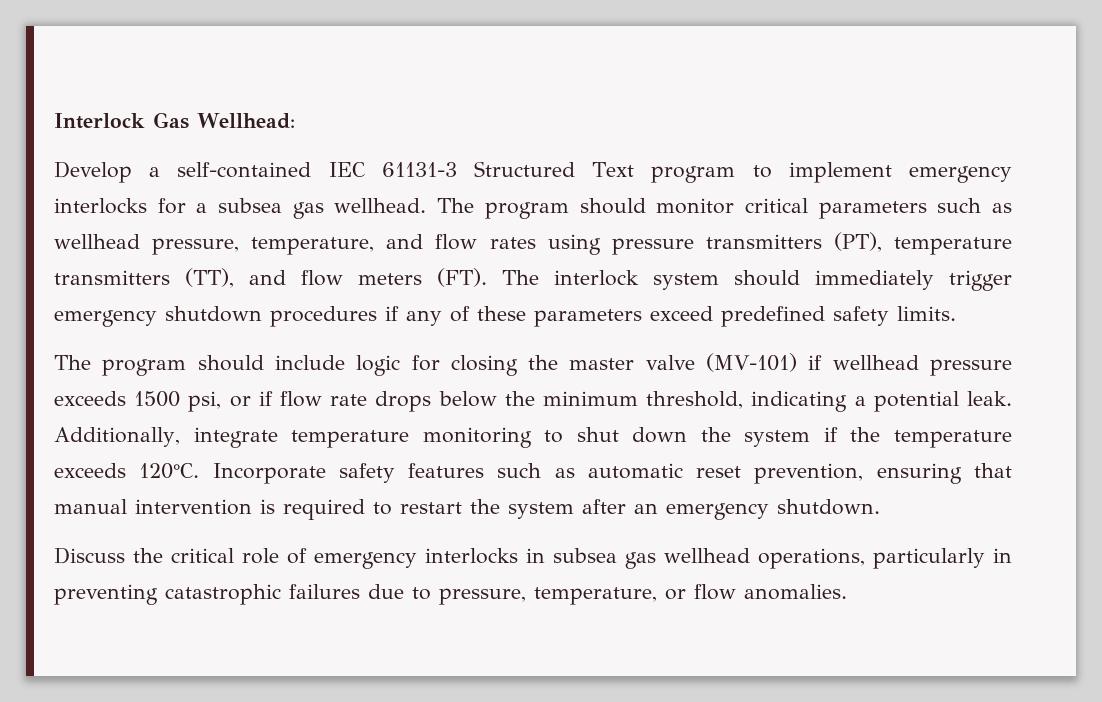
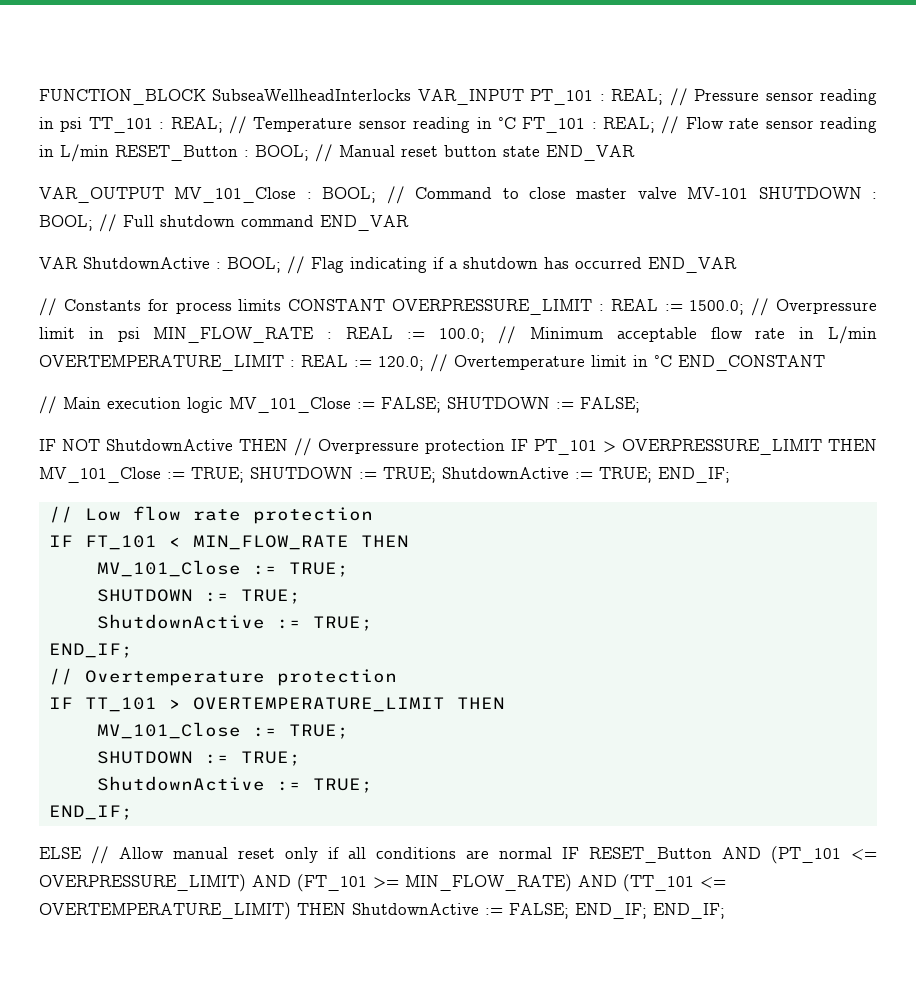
- Interlock Gas Wellhead:
- Develop a self-contained IEC 61131-3 Structured Text program to implement emergency interlocks for a subsea gas wellhead. The program should monitor critical parameters such as wellhead pressure, temperature, and flow rates using pressure transmitters (PT), temperature transmitters (TT), and flow meters (FT). The interlock system should immediately trigger emergency shutdown procedures if any of these parameters exceed predefined safety limits.
- The program should include logic for closing the master valve (MV-101) if wellhead pressure exceeds 1500 psi, or if flow rate drops below the minimum threshold, indicating a potential leak. Additionally, integrate temperature monitoring to shut down the system if the temperature exceeds 120°C. Incorporate safety features such as automatic reset prevention, ensuring that manual intervention is required to restart the system after an emergency shutdown.
- Discuss the critical role of emergency interlocks in subsea gas wellhead operations, particularly in preventing catastrophic failures due to pressure, temperature, or flow anomalies.
+ FUNCTION_BLOCK SubseaWellheadInterlocks VAR_INPUT PT_101 : REAL; // Pressure sensor reading in psi TT_101 : REAL; // Temperature sensor reading in °C FT_101 : REAL; // Flow rate sensor reading in L/min RESET_Button : BOOL; // Manual reset button state END_VAR
+ VAR_OUTPUT MV_101_Close : BOOL; // Command to close master valve MV-101 SHUTDOWN : BOOL; // Full shutdown command END_VAR
+ VAR ShutdownActive : BOOL; // Flag indicating if a shutdown has occurred END_VAR
+ // Constants for process limits CONSTANT OVERPRESSURE_LIMIT : REAL := 1500.0; // Overpressure limit in psi MIN_FLOW_RATE : REAL := 100.0; // Minimum acceptable flow rate in L/min OVERTEMPERATURE_LIMIT : REAL := 120.0; // Overtemperature limit in °C END_CONSTANT
+ // Main execution logic MV_101_Close := FALSE; SHUTDOWN := FALSE;
+ IF NOT ShutdownActive THEN // Overpressure protection IF PT_101 > OVERPRESSURE_LIMIT THEN MV_101_Close := TRUE; SHUTDOWN := TRUE; ShutdownActive := TRUE; END_IF;
+ // Low flow rate protection
+ IF FT_101 < MIN_FLOW_RATE THEN
+ MV_101_Close := TRUE;
+ SHUTDOWN := TRUE;
+ ShutdownActive := TRUE;
+ END_IF;
+ // Overtemperature protection
+ IF TT_101 > OVERTEMPERATURE_LIMIT THEN
+ MV_101_Close := TRUE;
+ SHUTDOWN := TRUE;
+ ShutdownActive := TRUE;
+ END_IF;
+ ELSE // Allow manual reset only if all conditions are normal IF RESET_Button AND (PT_101 <= OVERPRESSURE_LIMIT) AND (FT_101 >= MIN_FLOW_RATE) AND (TT_101 <= OVERTEMPERATURE_LIMIT) THEN ShutdownActive := FALSE; END_IF; END_IF;

